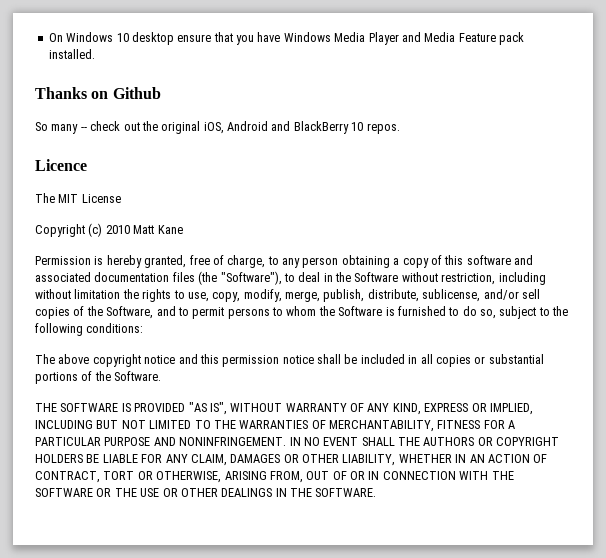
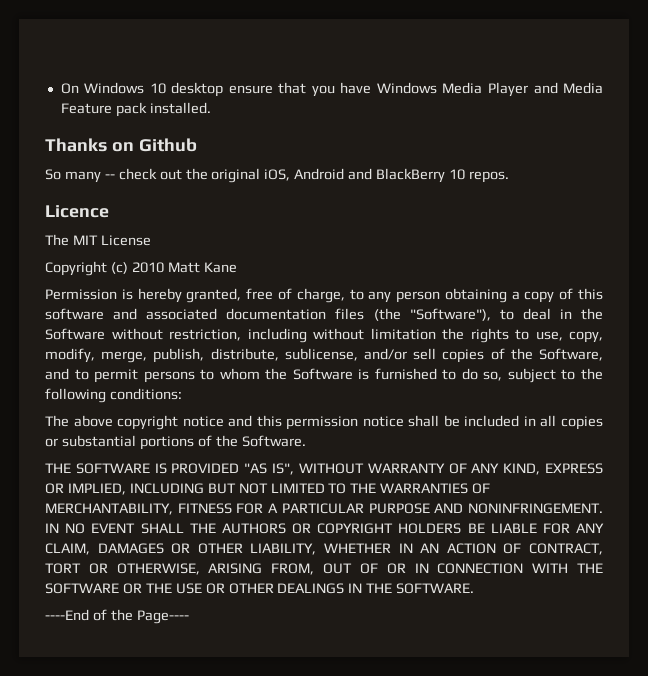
+ ----End of the Page----

